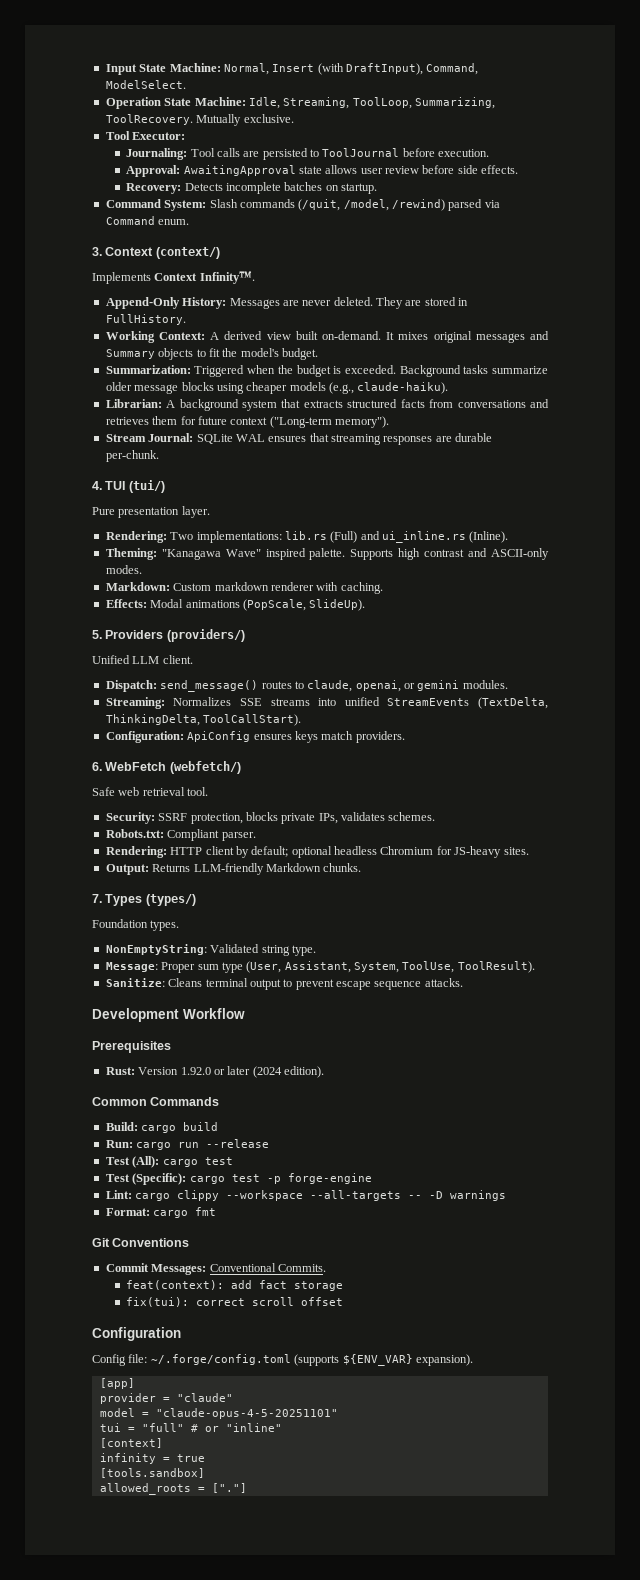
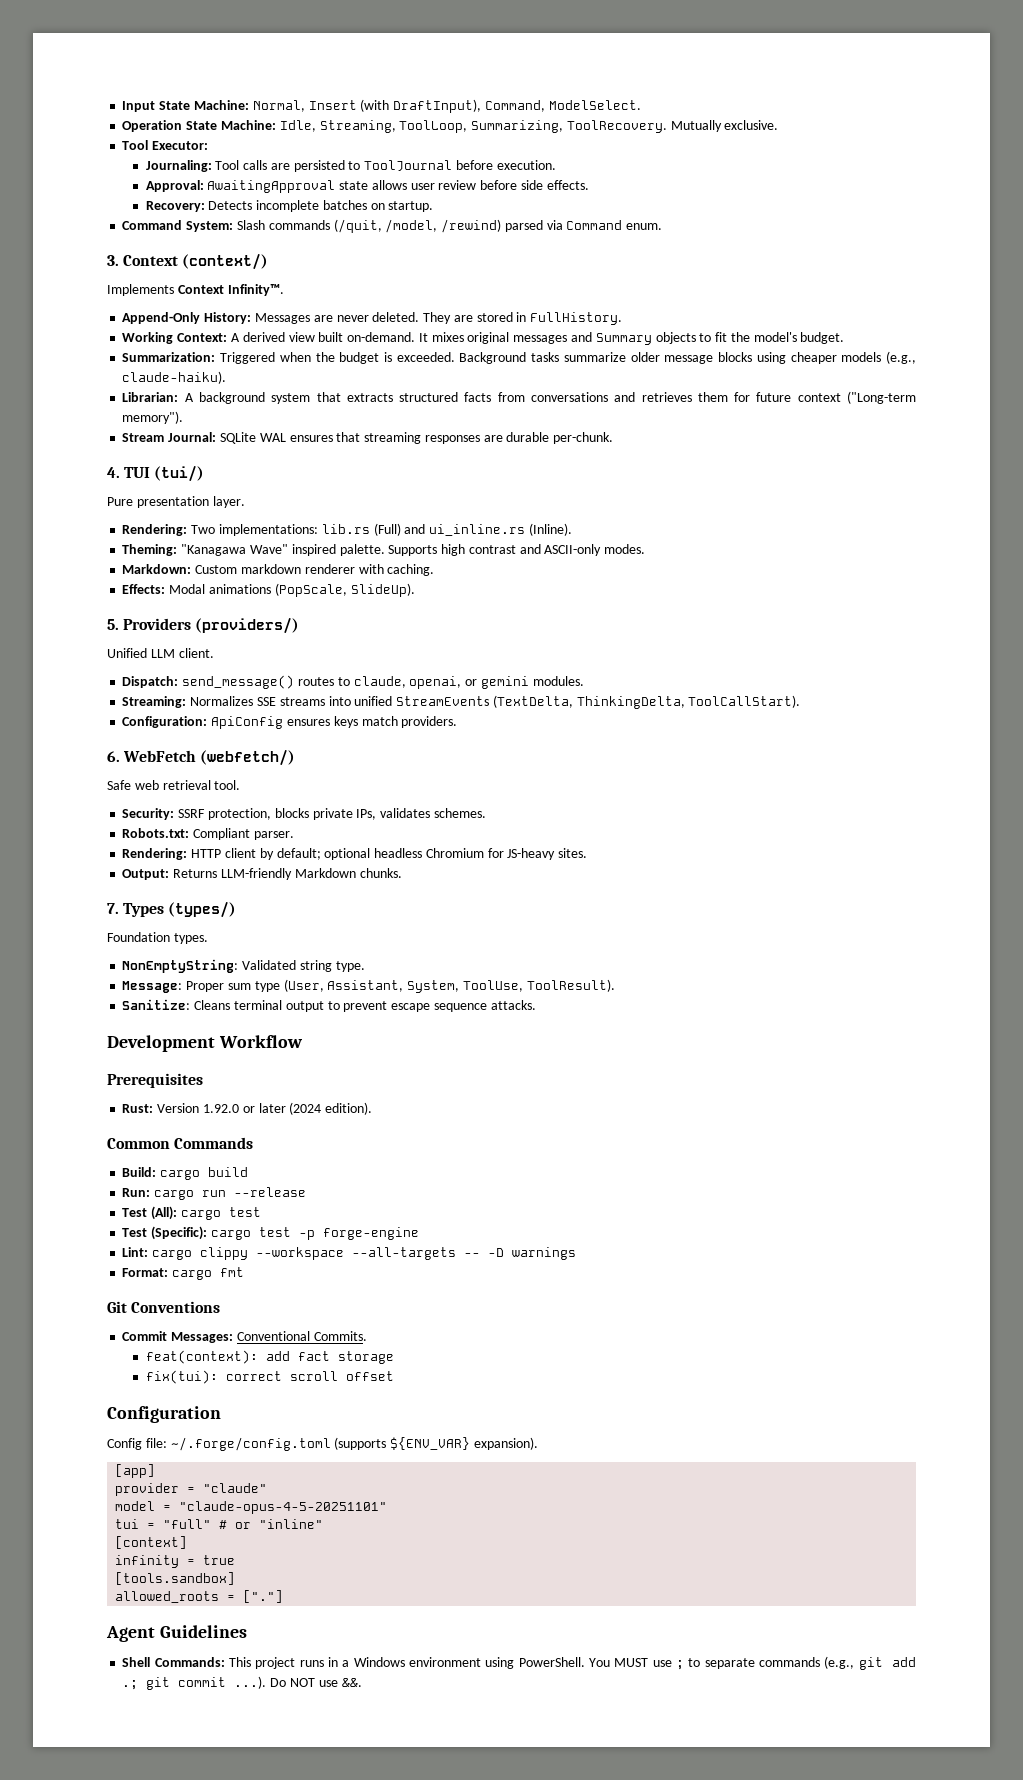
+ Agent Guidelines
+ Shell Commands: This project runs in a Windows environment using PowerShell. You MUST use ; to separate commands (e.g., git add .; git commit ...). Do NOT use &&.

